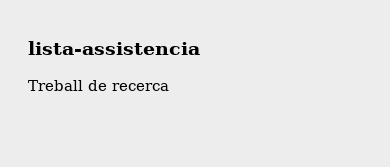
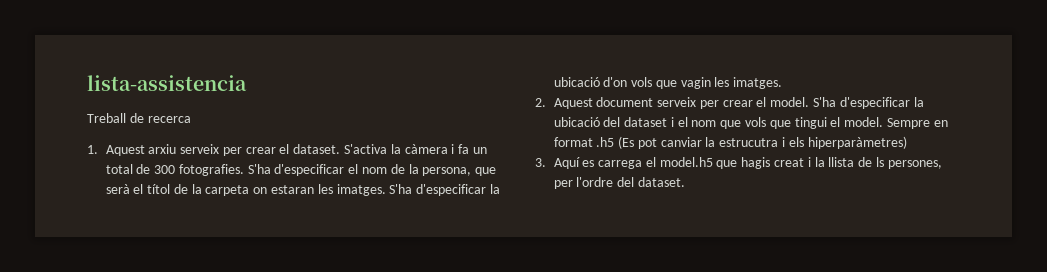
+ 1. Aquest arxiu serveix per crear el dataset. S'activa la càmera i fa un total de 300 fotografies. S'ha d'especificar el nom de la persona, que serà el títol de la carpeta on estaran les imatges. S'ha d'especificar la ubicació d'on vols que vagin les imatges.
+ 2. Aquest document serveix per crear el model. S'ha d'especificar la ubicació del dataset i el nom que vols que tingui el model. Sempre en format .h5 (Es pot canviar la estrucutra i els hiperparàmetres)
+ 3. Aquí es carrega el model.h5 que hagis creat i la llista de ls persones, per l'ordre del dataset.

